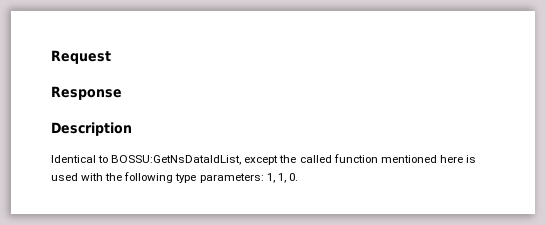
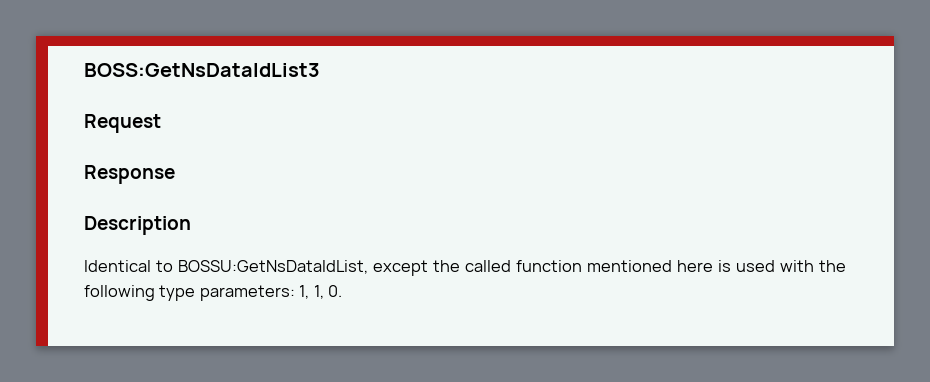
+ BOSS:GetNsDataIdList3

